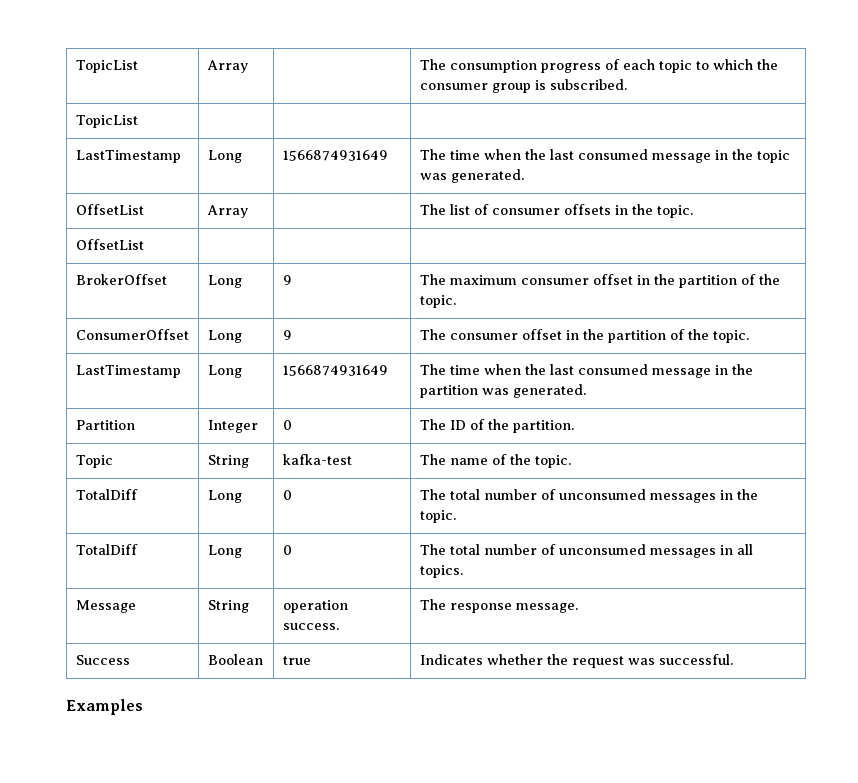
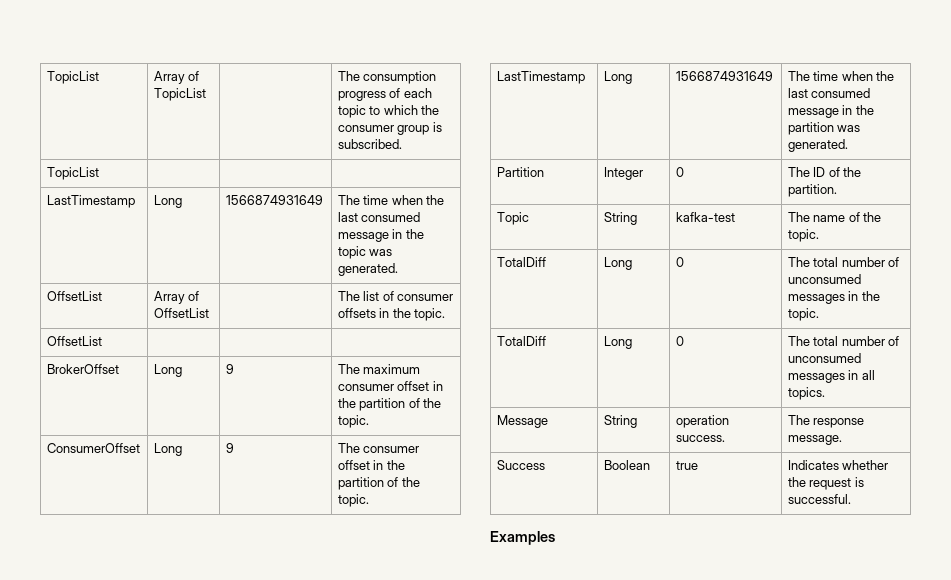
- TopicList | Array | | The consumption progress of each topic to which the consumer group is subscribed.
+ TopicList | Array of TopicList | | The consumption progress of each topic to which the consumer group is subscribed.
- OffsetList | Array | | The list of consumer offsets in the topic.
+ OffsetList | Array of OffsetList | | The list of consumer offsets in the topic.
- Success | Boolean | true | Indicates whether the request was successful.
+ Success | Boolean | true | Indicates whether the request is successful.

